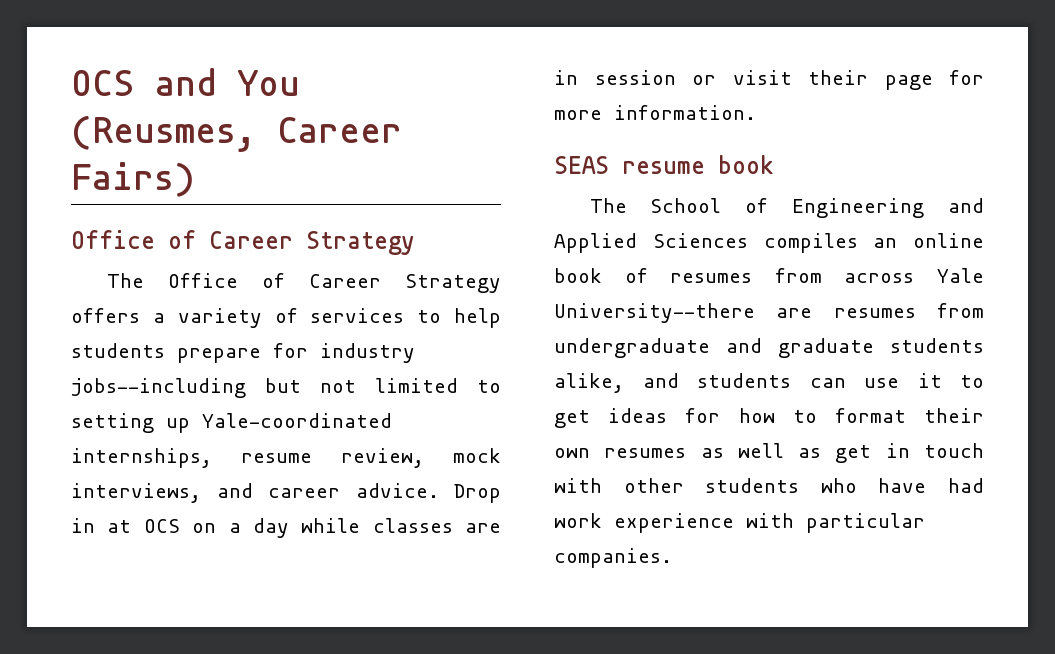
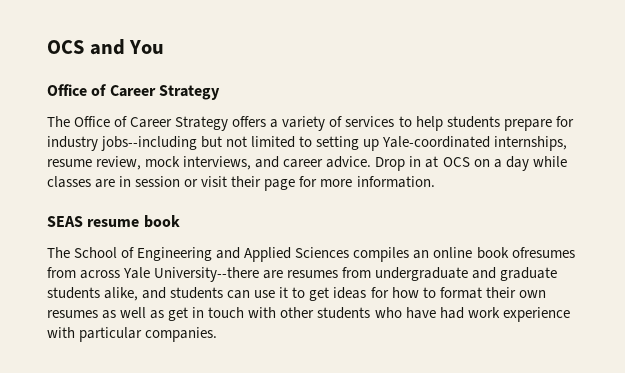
- OCS and You (Reusmes, Career Fairs)
+ OCS and You
- The School of Engineering and Applied Sciences compiles an online book of resumes from across Yale University--there are resumes from undergraduate and graduate students alike, and students can use it to get ideas for how to format their own resumes as well as get in touch with other students who have had work experience with particular companies.
+ The School of Engineering and Applied Sciences compiles an online book ofresumes from across Yale University--there are resumes from undergraduate and graduate students alike, and students can use it to get ideas for how to format their own resumes as well as get in touch with other students who have had work experience with particular companies.

